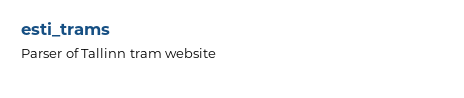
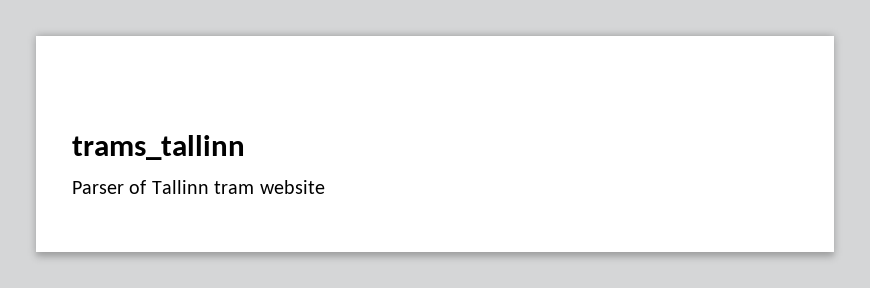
- esti_trams
+ trams_tallinn

